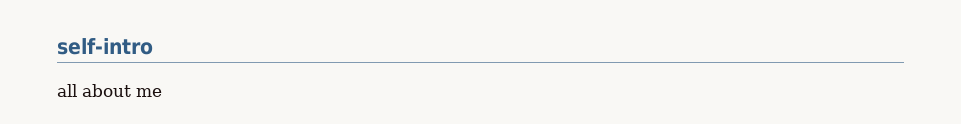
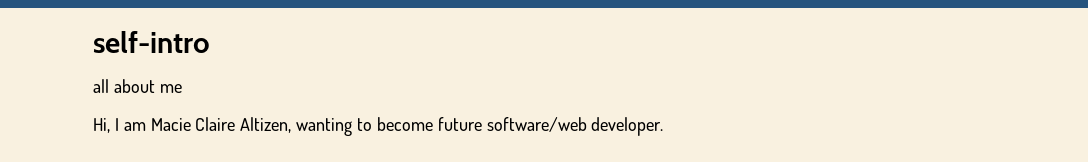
+ Hi, I am Macie Claire Altizen, wanting to become future software/web developer.

